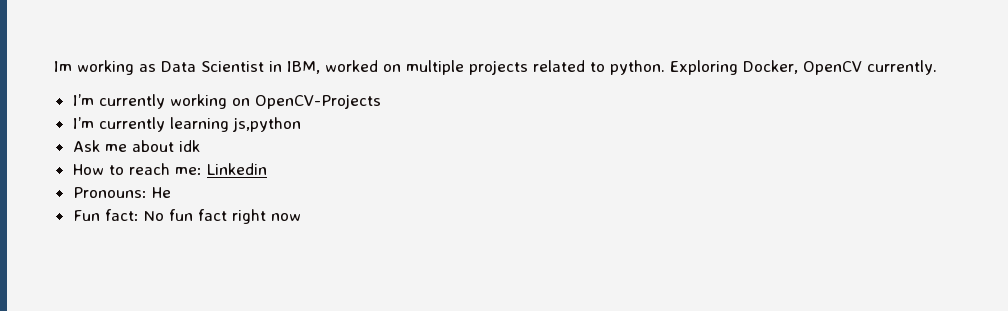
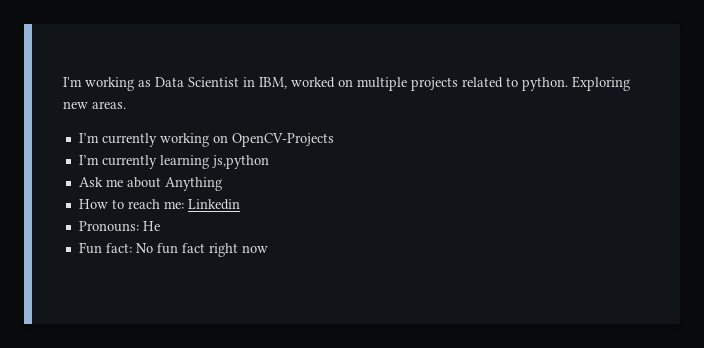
- Im working as Data Scientist in IBM, worked on multiple projects related to python.
+ I'm working as Data Scientist in IBM, worked on multiple projects related to python.
- Exploring Docker, OpenCV currently.
+ Exploring new areas.
- Ask me about idk
+ Ask me about Anything

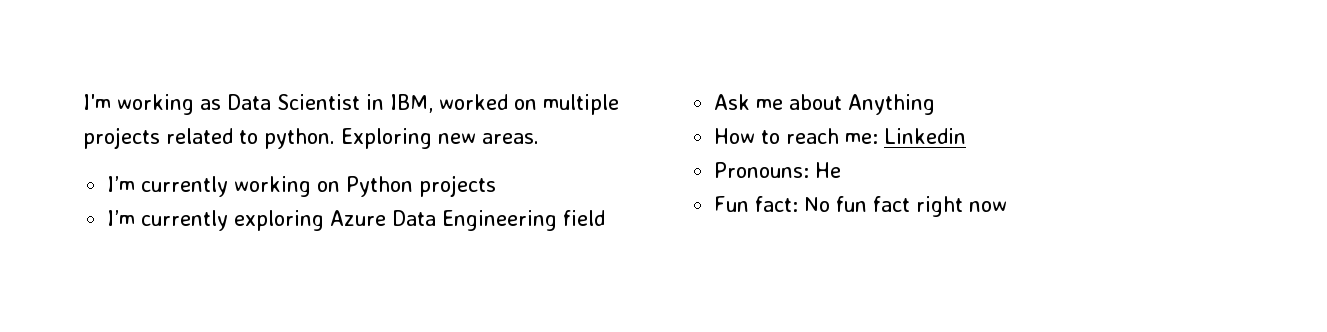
- I’m currently working on OpenCV-Projects
- I’m currently learning js,python
+ I’m currently working on Python projects
+ I’m currently exploring Azure Data Engineering field

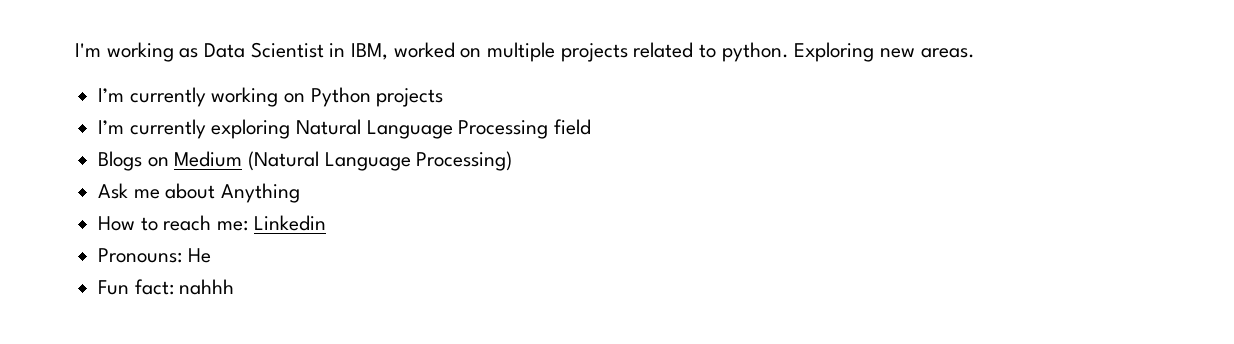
- I’m currently exploring Azure Data Engineering field
+ I’m currently exploring Natural Language Processing field
+ Blogs on Medium (Natural Language Processing)
- Fun fact: No fun fact right now
+ Fun fact: nahhh

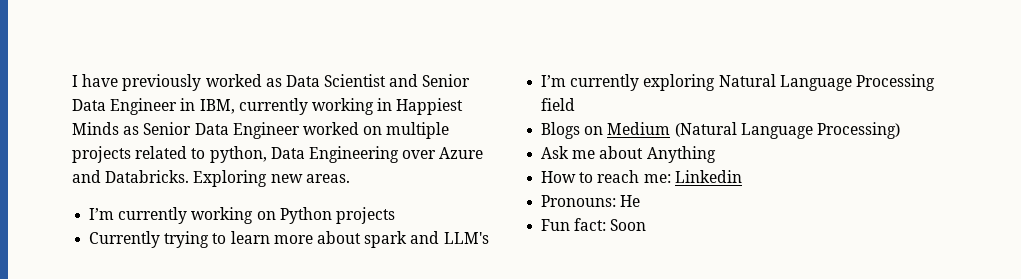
- I'm working as Data Scientist in IBM, worked on multiple projects related to python.
+ I have previously worked as Data Scientist and Senior Data Engineer in IBM, currently working in Happiest Minds as Senior Data Engineer worked on multiple projects related to python, Data Engineering over Azure and Databricks.
+ Currently trying to learn more about spark and LLM's
- Fun fact: nahhh
+ Fun fact: Soon

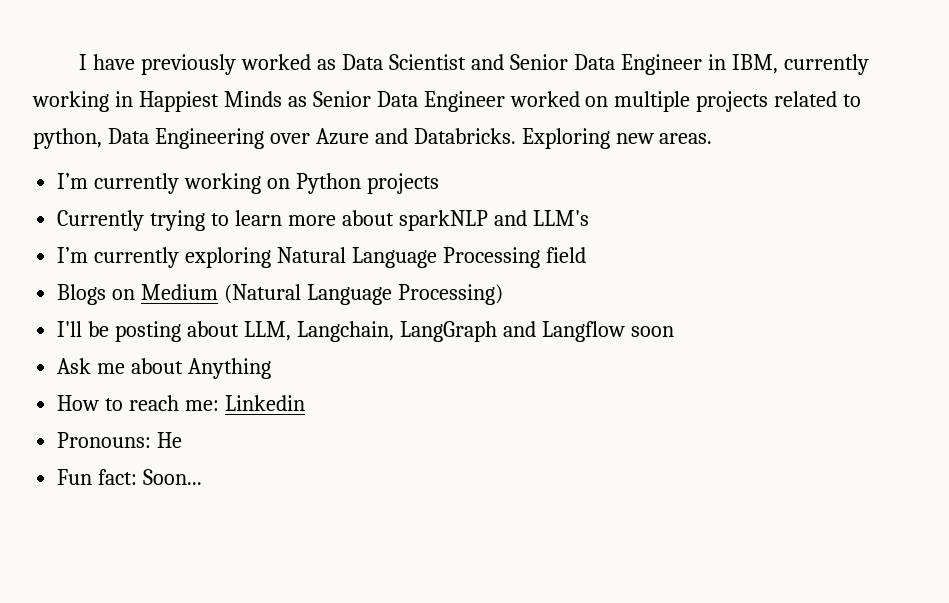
- Currently trying to learn more about spark and LLM's
+ Currently trying to learn more about sparkNLP and LLM's
+ I'll be posting about LLM, Langchain, LangGraph and Langflow soon
- Fun fact: Soon
+ Fun fact: Soon...

